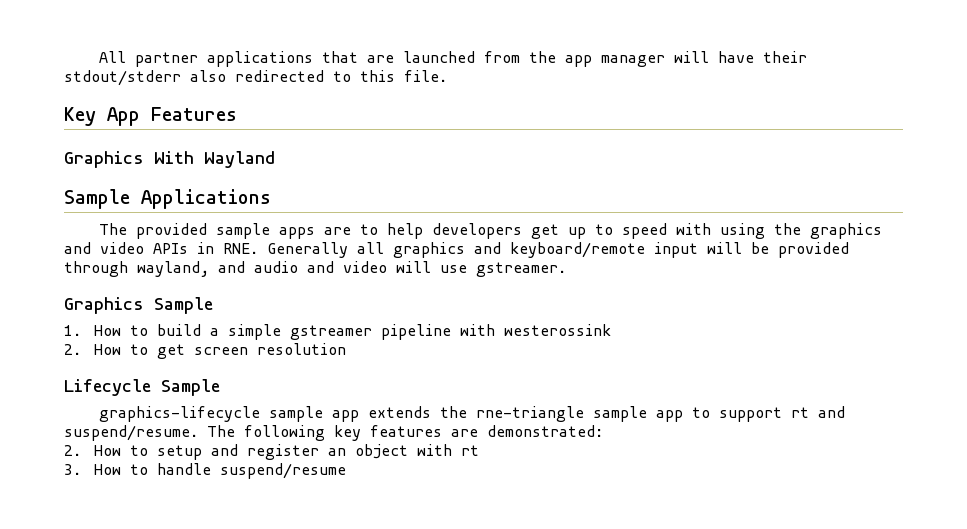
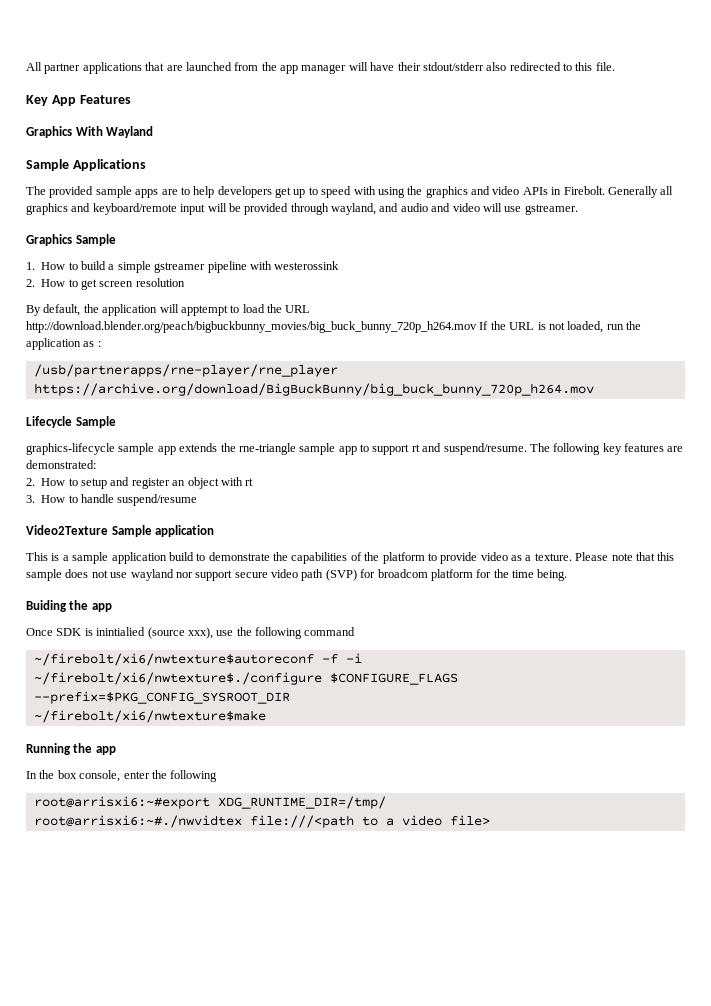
- The provided sample apps are to help developers get up to speed with using the graphics and video APIs in RNE. Generally all graphics and keyboard/remote input will be provided through wayland, and audio and video will use gstreamer.
+ The provided sample apps are to help developers get up to speed with using the graphics and video APIs in Firebolt. Generally all graphics and keyboard/remote input will be provided through wayland, and audio and video will use gstreamer.
+ By default, the application will apptempt to load the URL http://download.blender.org/peach/bigbuckbunny_movies/big_buck_bunny_720p_h264.mov If the URL is not loaded, run the application as :
+ /usb/partnerapps/rne-player/rne_player https://archive.org/download/BigBuckBunny/big_buck_bunny_720p_h264.mov
+ Video2Texture Sample application
+ This is a sample application build to demonstrate the capabilities of the platform to provide video as a texture. Please note that this sample does not use wayland nor support secure video path (SVP) for broadcom platform for the time being.
+ Buiding the app
+ Once SDK is inintialied (source xxx), use the following command
+ ~/firebolt/xi6/nwtexture$autoreconf -f -i
+ ~/firebolt/xi6/nwtexture$./configure $CONFIGURE_FLAGS --prefix=$PKG_CONFIG_SYSROOT_DIR
+ ~/firebolt/xi6/nwtexture$make
+ Running the app
+ In the box console, enter the following
+ root@arrisxi6:~#export XDG_RUNTIME_DIR=/tmp/
+ root@arrisxi6:~#./nwvidtex file:///<path to a video file>

